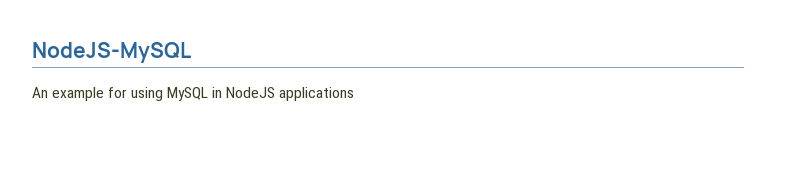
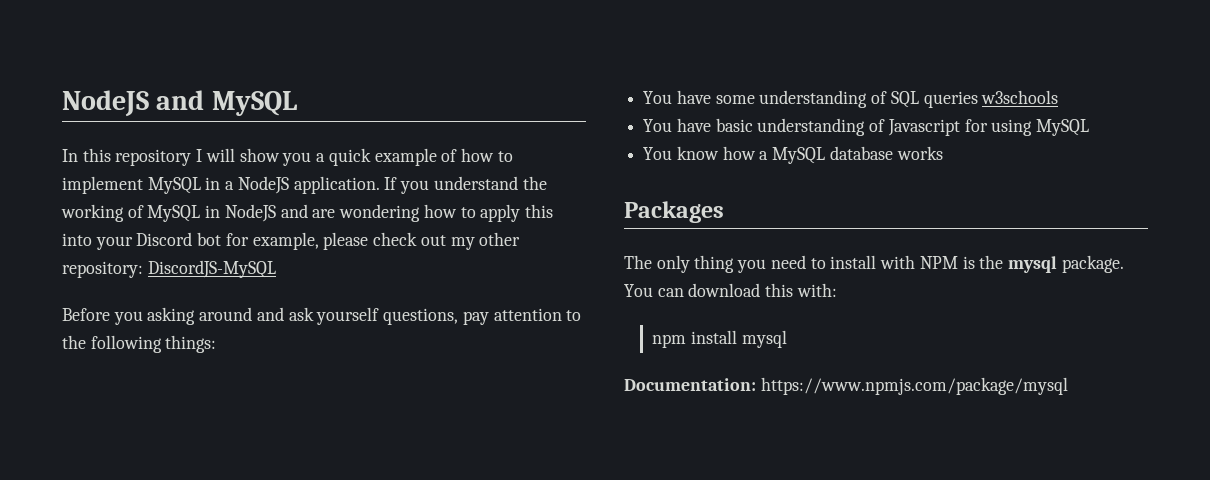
- NodeJS-MySQL
- An example for using MySQL in NodeJS applications
+ NodeJS and MySQL
+ In this repository I will show you a quick example of how to implement MySQL in a NodeJS application. If you understand the working of MySQL in NodeJS and are wondering how to apply this into your Discord bot for example, please check out my other repository: DiscordJS-MySQL
+ Before you asking around and ask yourself questions, pay attention to the following things:
+ You have some understanding of SQL queries w3schools
+ You have basic understanding of Javascript for using MySQL
+ You know how a MySQL database works
+ Packages
+ The only thing you need to install with NPM is the mysql package. You can download this with:
+ npm install mysql
+ Documentation: https://www.npmjs.com/package/mysql

